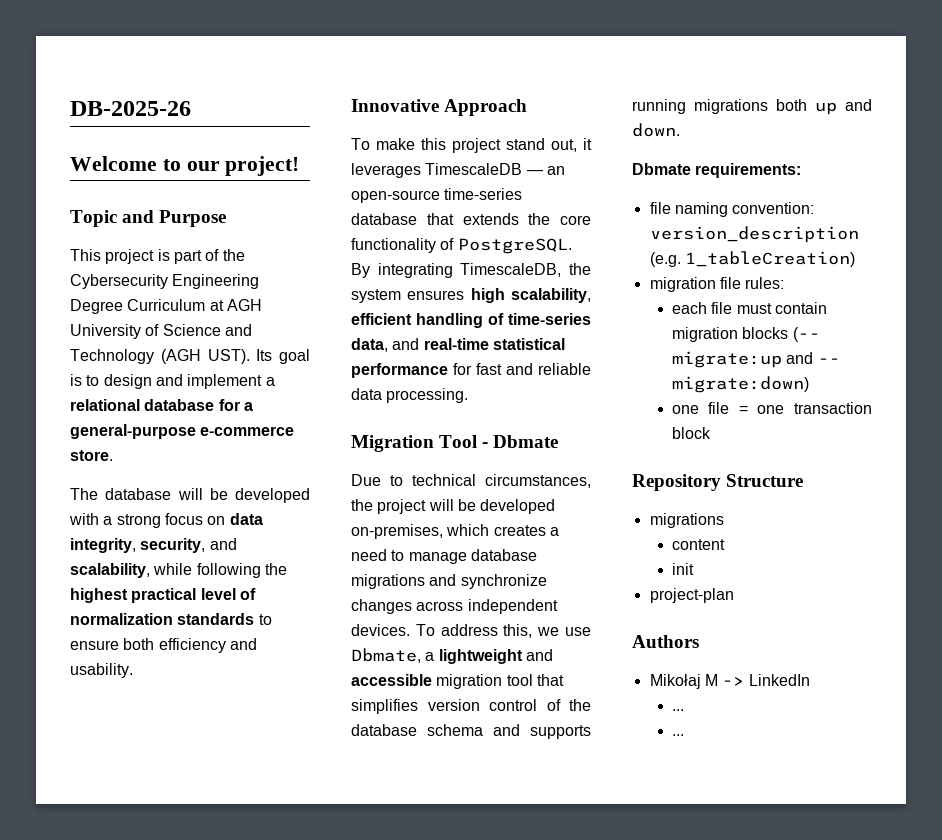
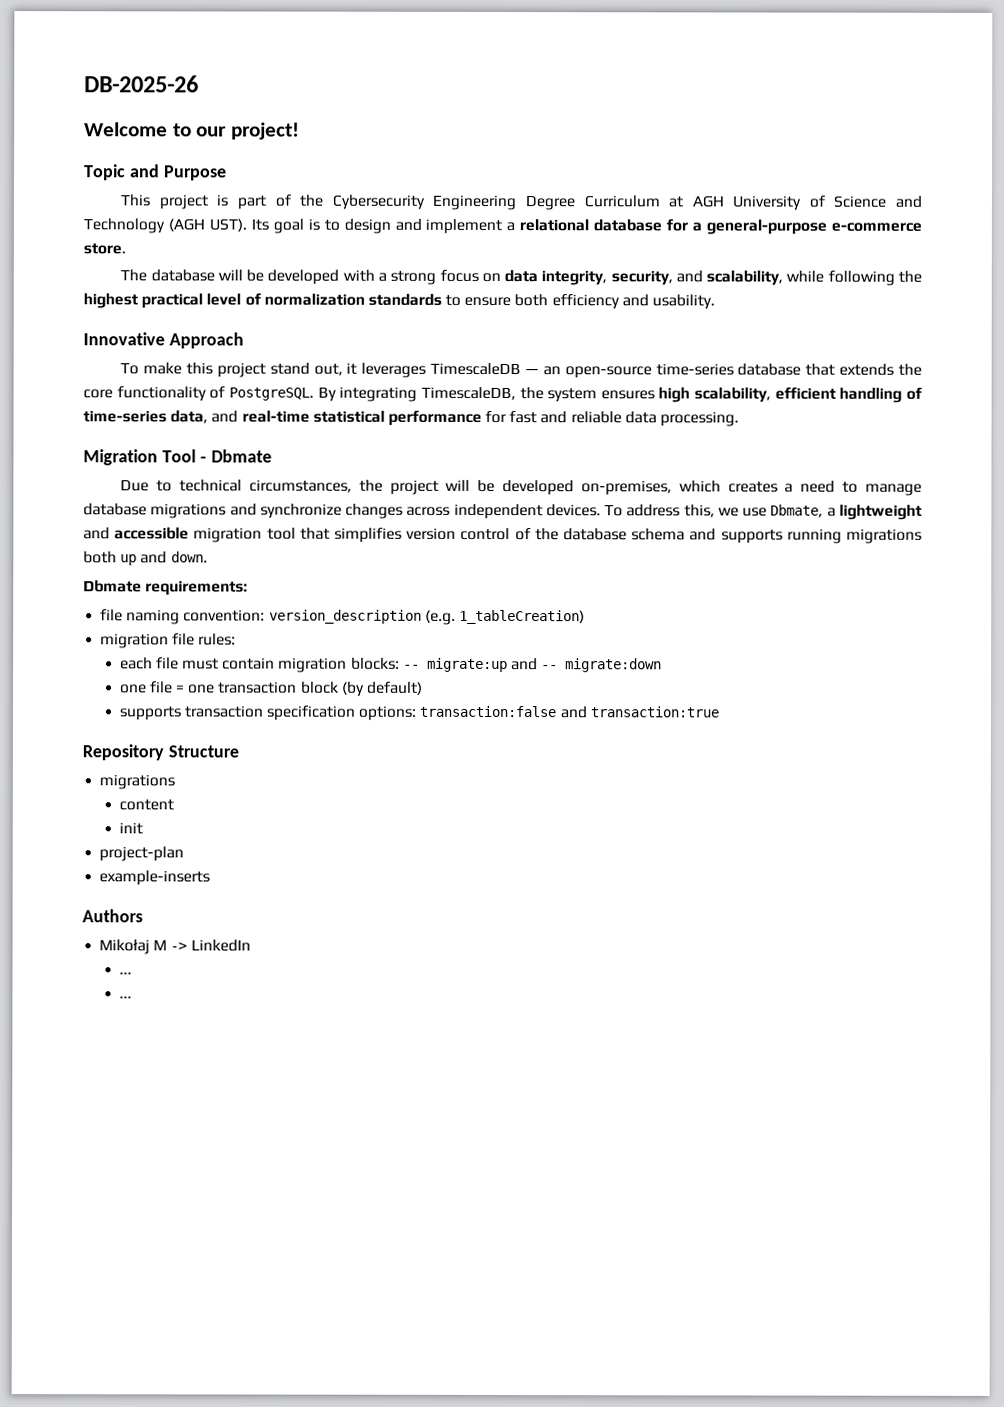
- each file must contain migration blocks (-- migrate:up and -- migrate:down)
+ each file must contain migration blocks: -- migrate:up and -- migrate:down
- one file = one transaction block
+ one file = one transaction block (by default)
+ supports transaction specification options: transaction:false and transaction:true
+ example-inserts

